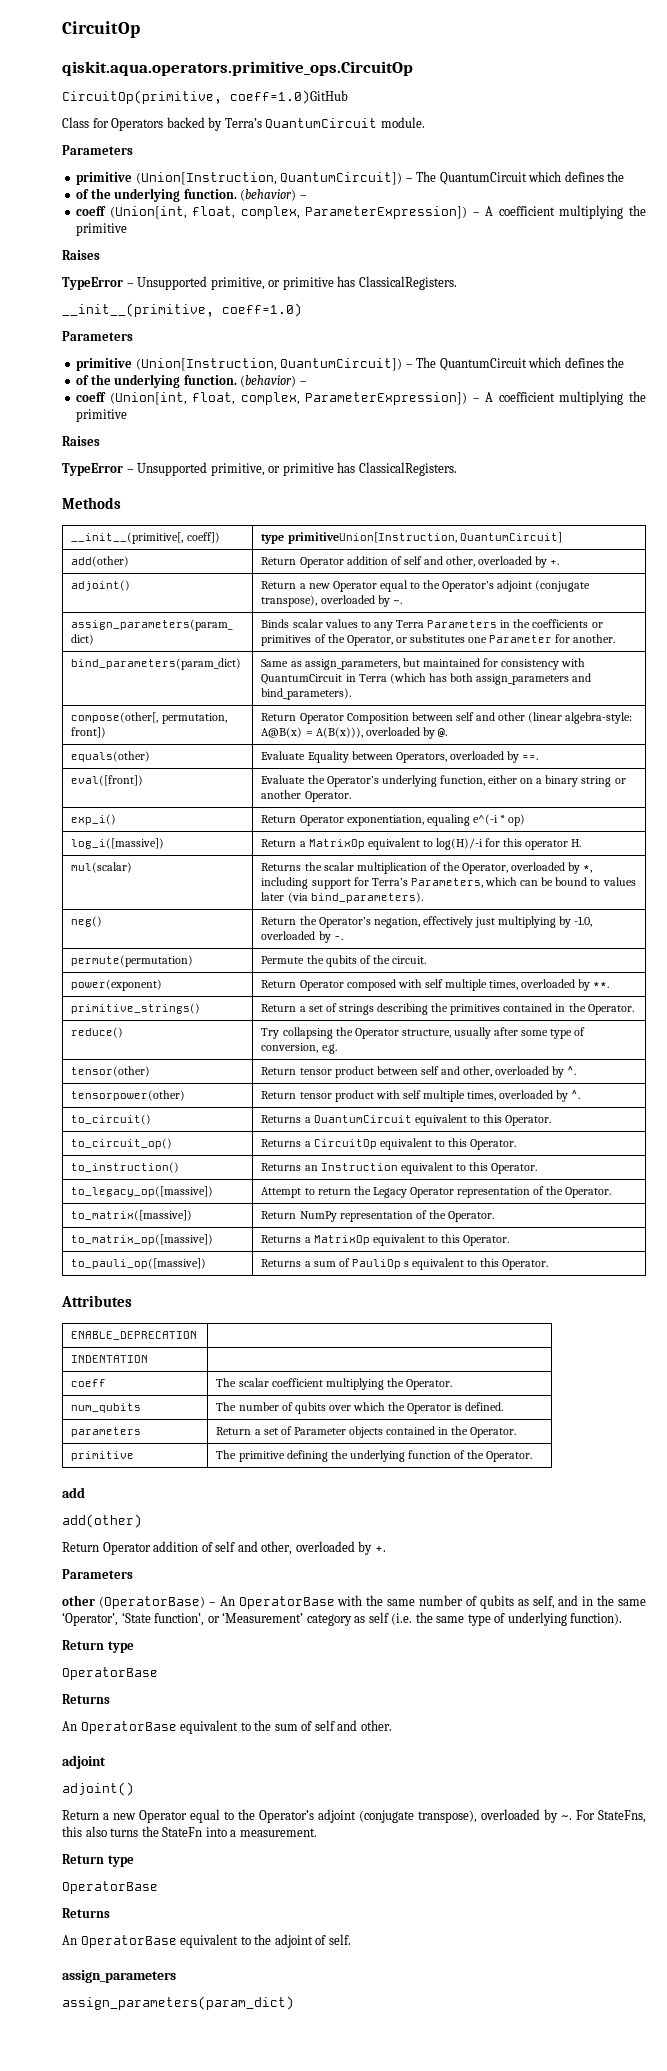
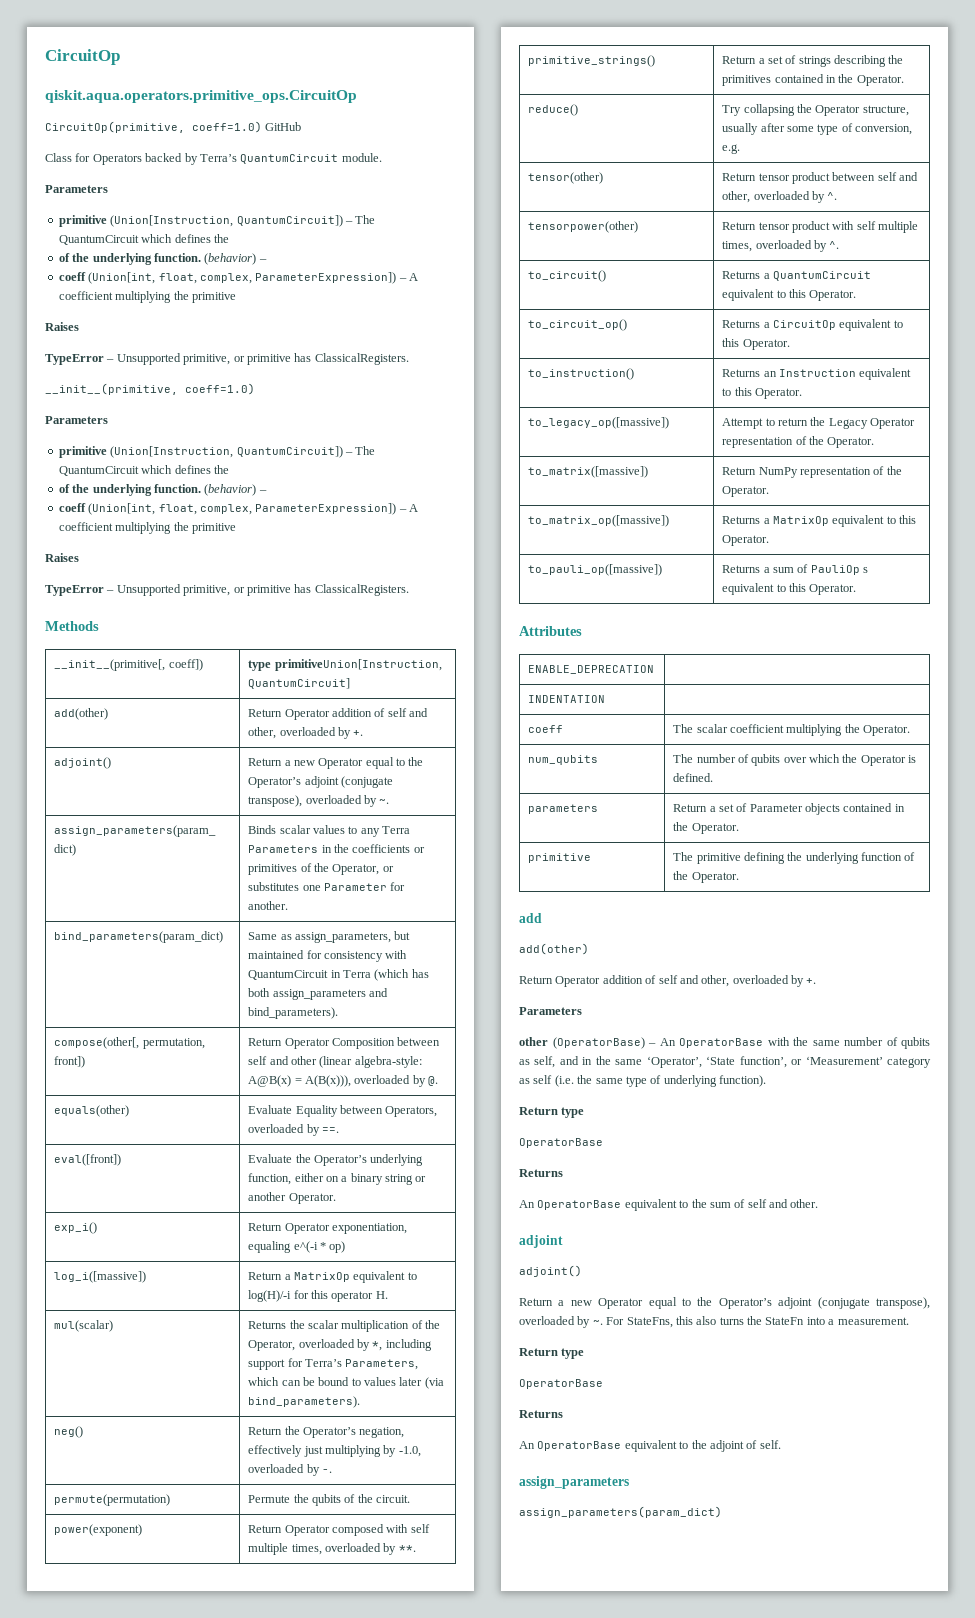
- CircuitOp(primitive, coeff=1.0)GitHub
+ CircuitOp(primitive, coeff=1.0) GitHub

